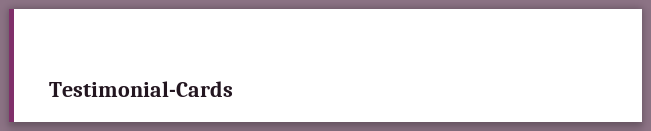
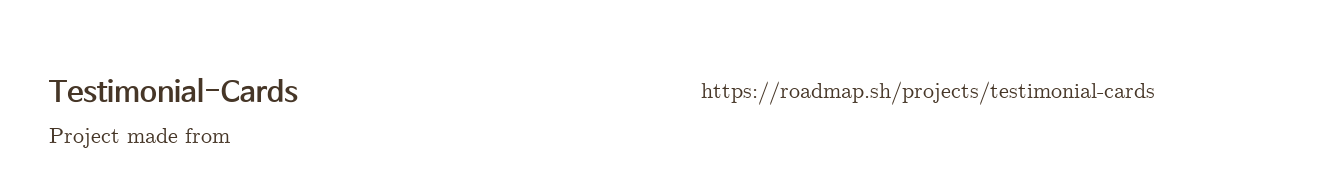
+ Project made from https://roadmap.sh/projects/testimonial-cards

